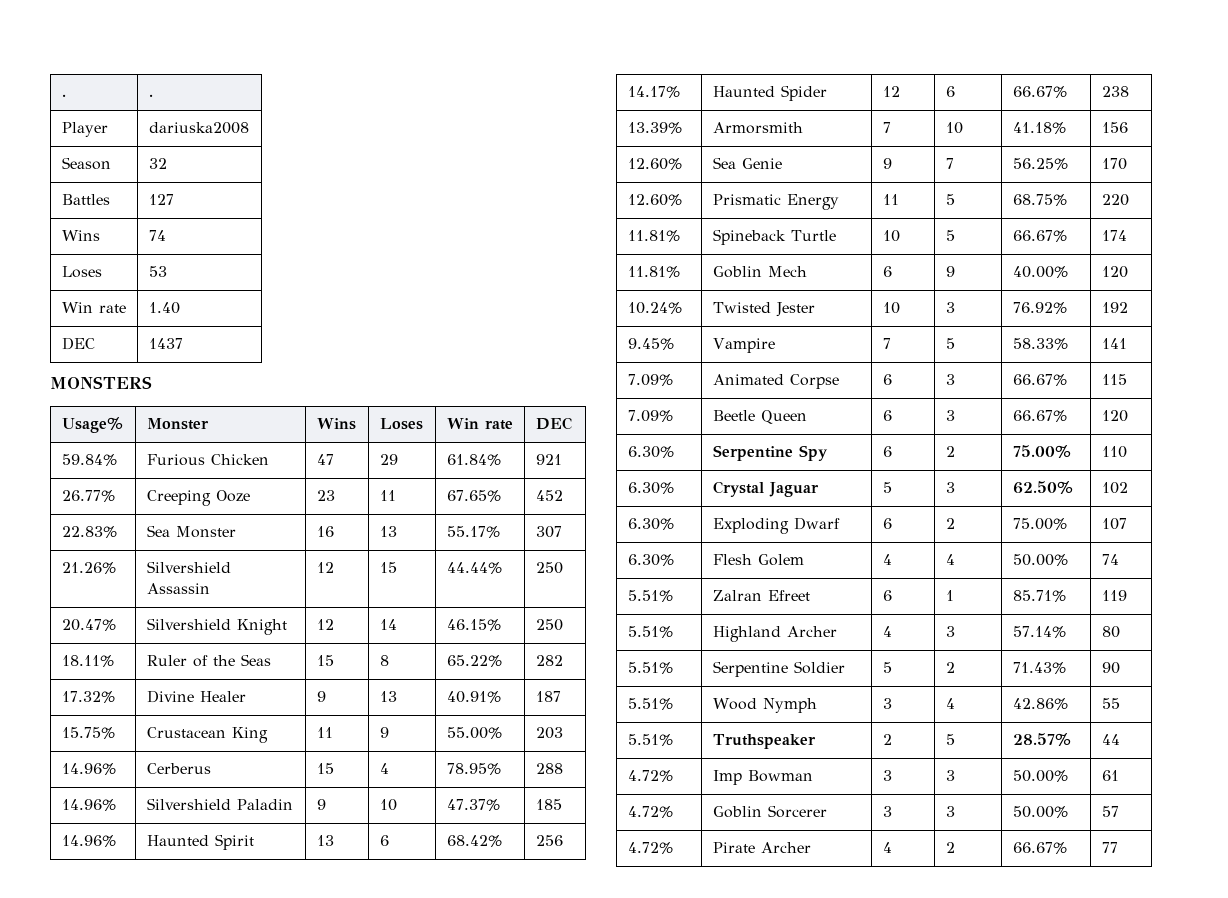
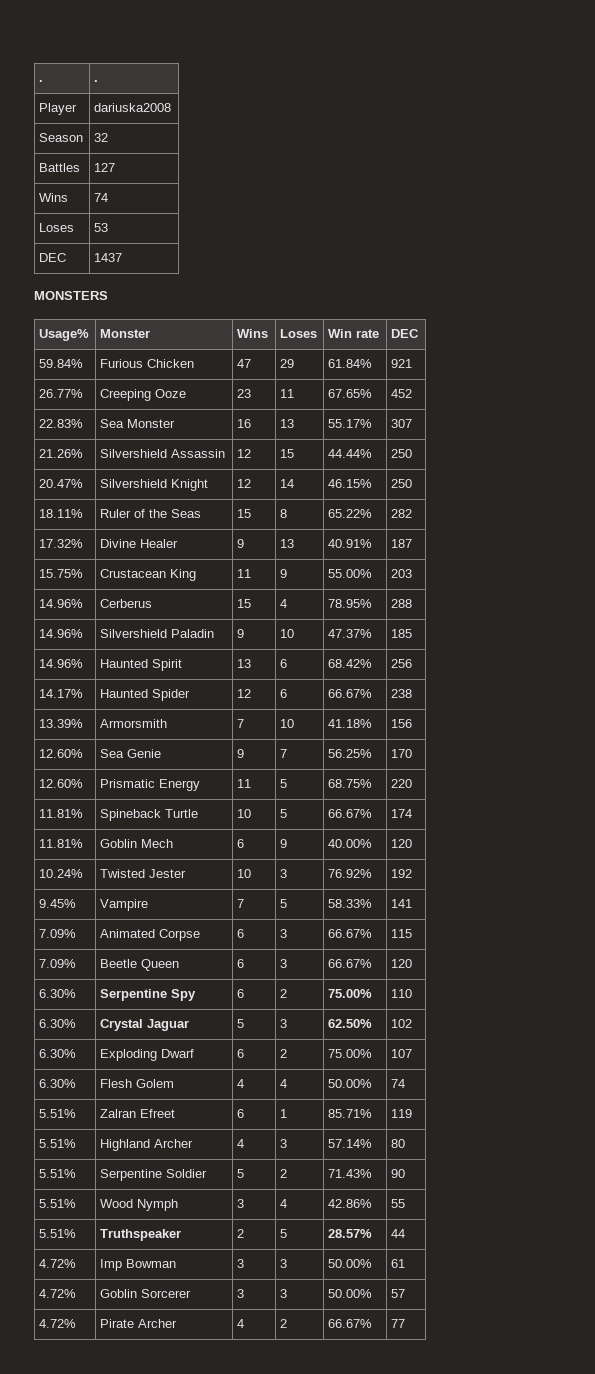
- Win rate | 1.40

